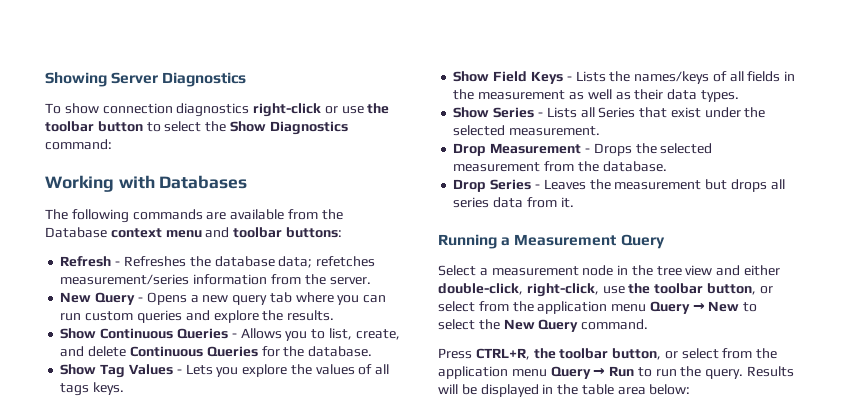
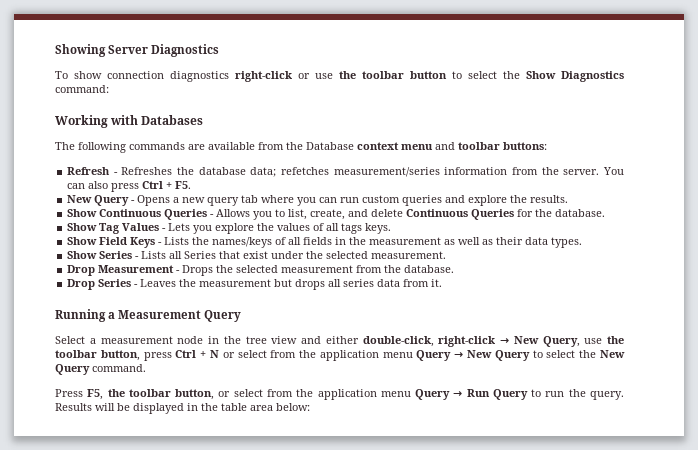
+ You can also press Ctrl + F5.
- Select a measurement node in the tree view and either double-click, right-click, use the toolbar button, or select from the application menu Query → New to select the New Query command.
+ Select a measurement node in the tree view and either double-click, right-click → New Query, use the toolbar button, press Ctrl + N or select from the application menu Query → New Query to select the New Query command.
- Press CTRL+R, the toolbar button, or select from the application menu Query → Run to run the query.
+ Press F5, the toolbar button, or select from the application menu Query → Run Query to run the query.

